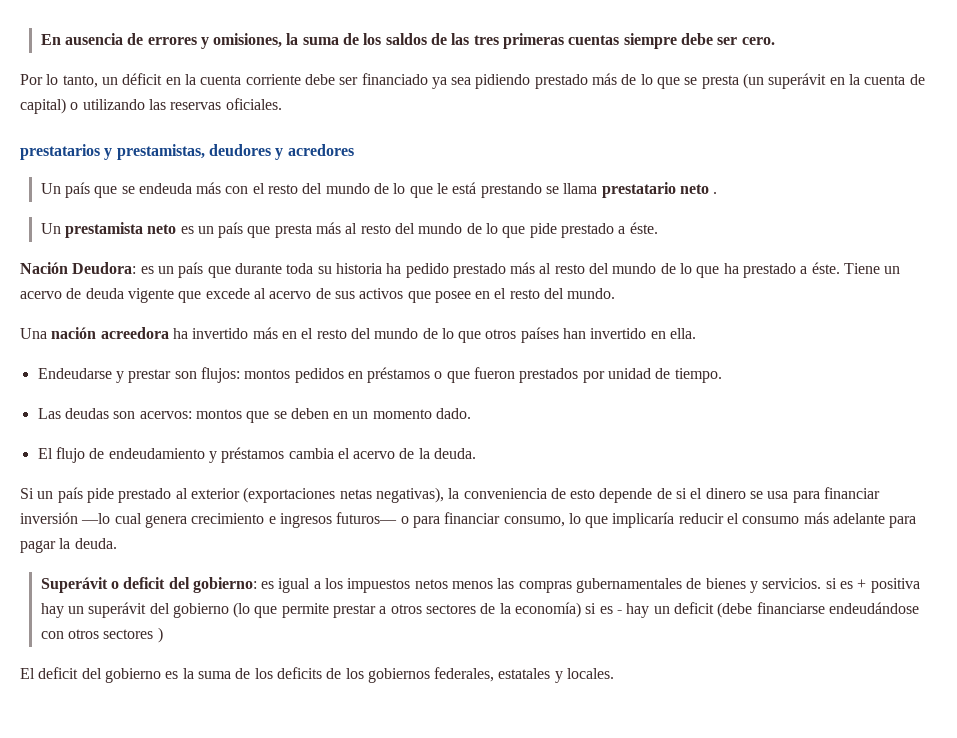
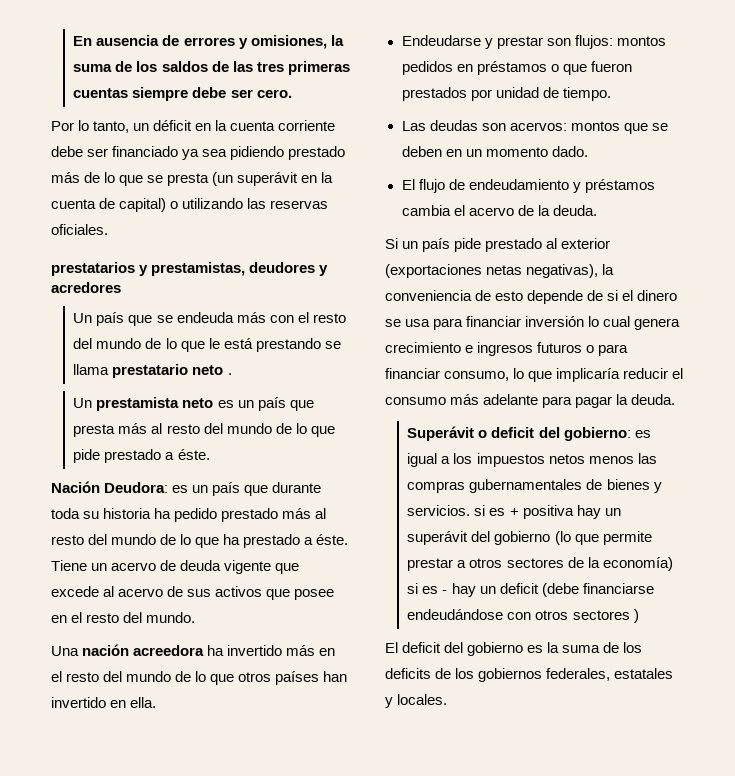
- Si un país pide prestado al exterior (exportaciones netas negativas), la conveniencia de esto depende de si el dinero se usa para financiar inversión —lo cual genera crecimiento e ingresos futuros— o para financiar consumo, lo que implicaría reducir el consumo más adelante para pagar la deuda.
+ Si un país pide prestado al exterior (exportaciones netas negativas), la conveniencia de esto depende de si el dinero se usa para financiar inversión lo cual genera crecimiento e ingresos futuros o para financiar consumo, lo que implicaría reducir el consumo más adelante para pagar la deuda.

